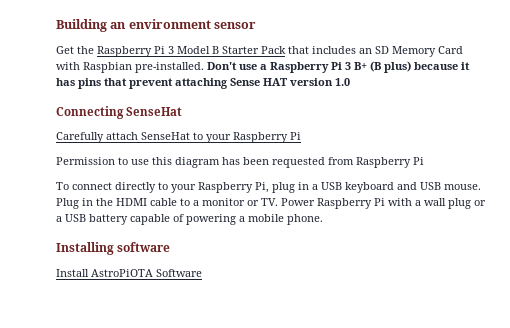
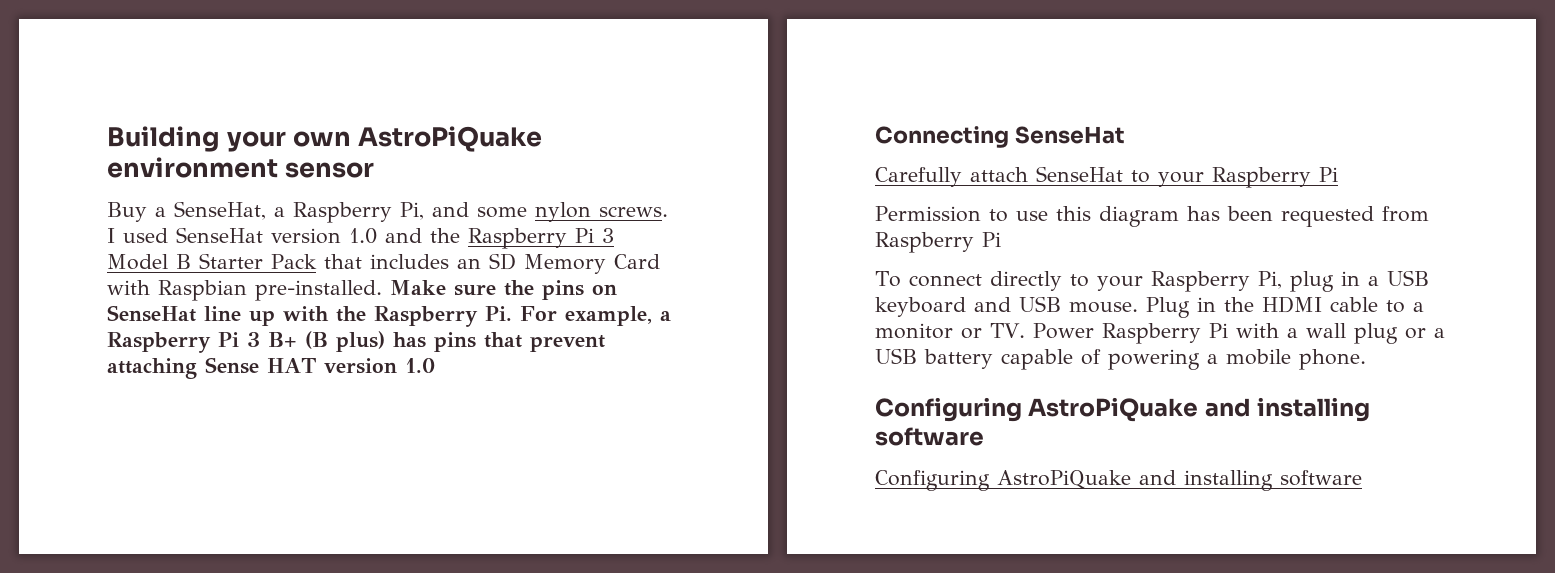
- Building an environment sensor
+ Building your own AstroPiQuake environment sensor
- Get the Raspberry Pi 3 Model B Starter Pack that includes an SD Memory Card with Raspbian pre-installed.
+ Buy a SenseHat, a Raspberry Pi, and some nylon screws. I used SenseHat version 1.0 and the Raspberry Pi 3 Model B Starter Pack that includes an SD Memory Card with Raspbian pre-installed.
- Don't use a Raspberry Pi 3 B+ (B plus) because it has pins that prevent attaching Sense HAT version 1.0
+ Make sure the pins on SenseHat line up with the Raspberry Pi. For example, a Raspberry Pi 3 B+ (B plus) has pins that prevent attaching Sense HAT version 1.0
  Plug in the HDMI cable to a monitor or TV. Power Raspberry Pi with a wall plug or a USB battery capable of powering a mobile phone.
- Installing software
- Install AstroPiOTA Software
+ Configuring AstroPiQuake and installing software
+ Configuring AstroPiQuake and installing software

